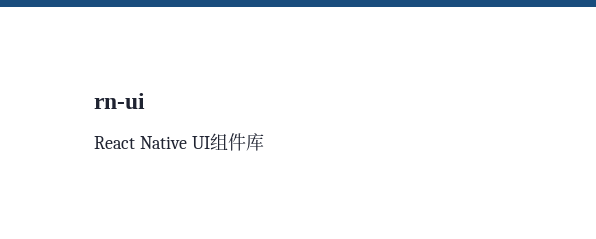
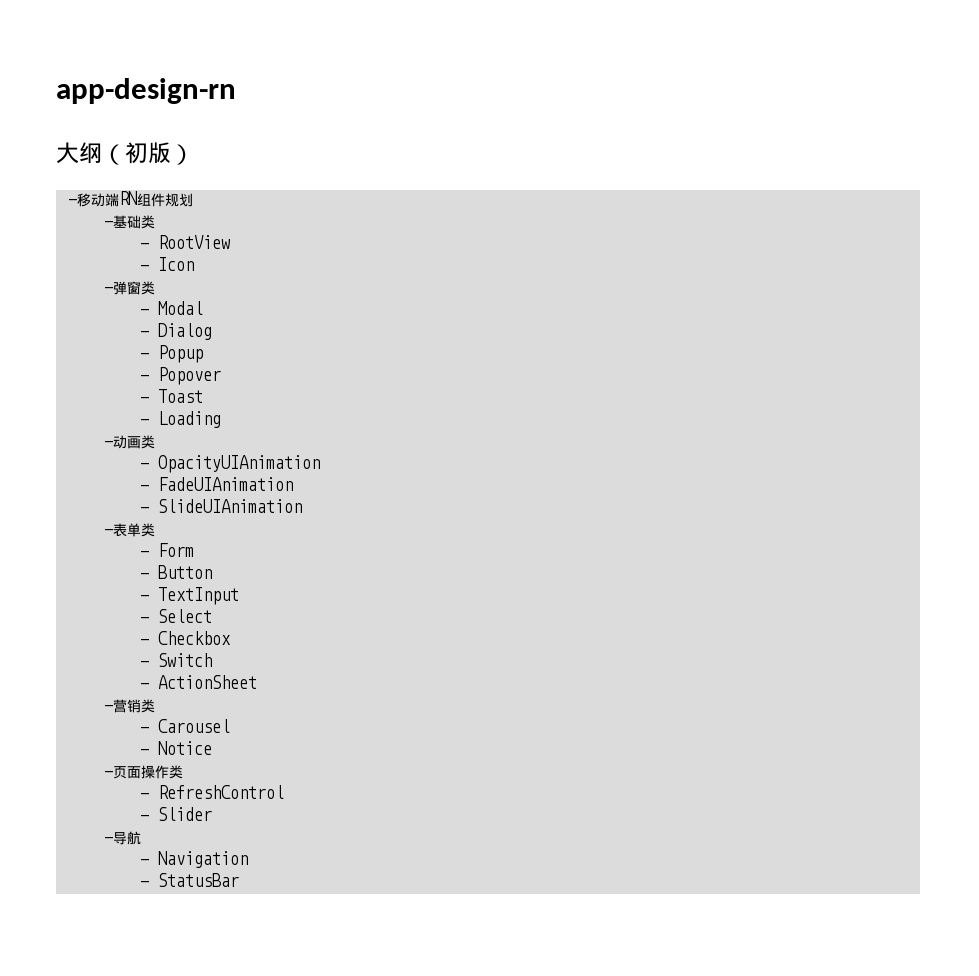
- rn-ui
- React Native UI组件库
+ app-design-rn
+ 大纲（初版）
+ -移动端RN组件规划
+ -基础类
+ - RootView
+ - Icon
+ -弹窗类
+ - Modal
+ - Dialog
+ - Popup
+ - Popover
+ - Toast
+ - Loading
+ -动画类
+ - OpacityUIAnimation
+ - FadeUIAnimation
+ - SlideUIAnimation
+ -表单类
+ - Form
+ - Button
+ - TextInput
+ - Select
+ - Checkbox
+ - Switch
+ - ActionSheet
+ -营销类
+ - Carousel
+ - Notice
+ -页面操作类
+ - RefreshControl
+ - Slider
+ -导航
+ - Navigation
+ - StatusBar

